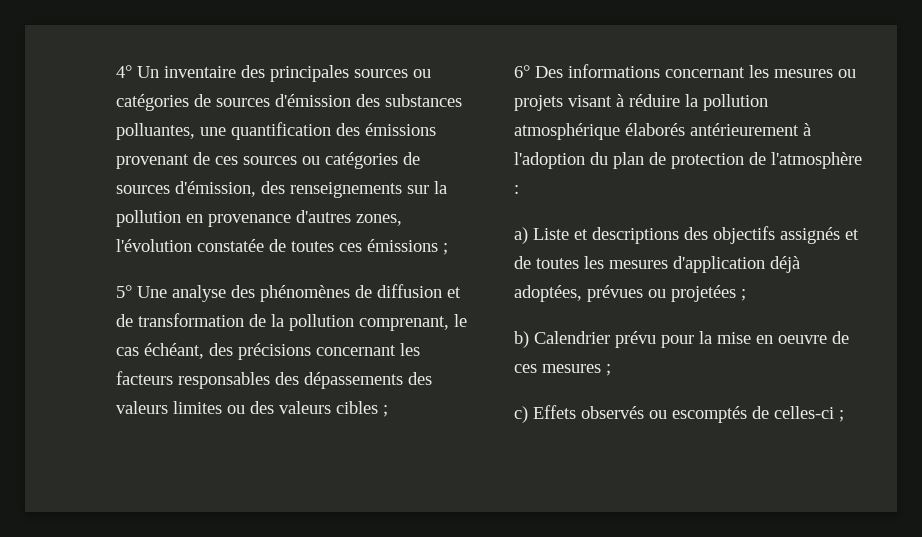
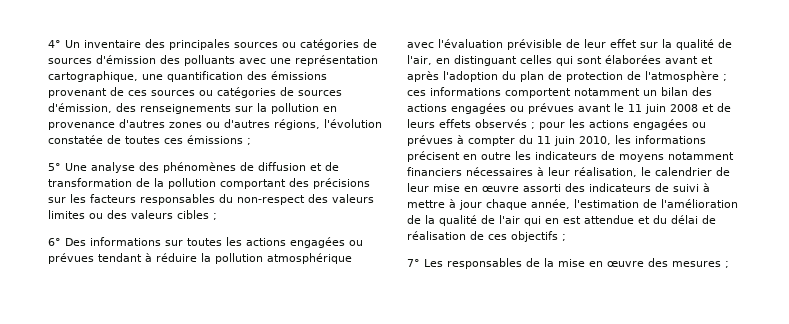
- 4° Un inventaire des principales sources ou catégories de sources d'émission des substances polluantes, une quantification des émissions provenant de ces sources ou catégories de sources d'émission, des renseignements sur la pollution en provenance d'autres zones, l'évolution constatée de toutes ces émissions ;
+ 4° Un inventaire des principales sources ou catégories de sources d'émission des polluants avec une représentation cartographique, une quantification des émissions provenant de ces sources ou catégories de sources d'émission, des renseignements sur la pollution en provenance d'autres zones ou d'autres régions, l'évolution constatée de toutes ces émissions ;
- 5° Une analyse des phénomènes de diffusion et de transformation de la pollution comprenant, le cas échéant, des précisions concernant les facteurs responsables des dépassements des valeurs limites ou des valeurs cibles ;
+ 5° Une analyse des phénomènes de diffusion et de transformation de la pollution comportant des précisions sur les facteurs responsables du non-respect des valeurs limites ou des valeurs cibles ;
- 6° Des informations concernant les mesures ou projets visant à réduire la pollution atmosphérique élaborés antérieurement à l'adoption du plan de protection de l'atmosphère :
- a) Liste et descriptions des objectifs assignés et de toutes les mesures d'application déjà adoptées, prévues ou projetées ;
- b) Calendrier prévu pour la mise en oeuvre de ces mesures ;
- c) Effets observés ou escomptés de celles-ci ;
+ 6° Des informations sur toutes les actions engagées ou prévues tendant à réduire la pollution atmosphérique avec l'évaluation prévisible de leur effet sur la qualité de l'air, en distinguant celles qui sont élaborées avant et après l'adoption du plan de protection de l'atmosphère ; ces informations comportent notamment un bilan des actions engagées ou prévues avant le 11 juin 2008 et de leurs effets observés ; pour les actions engagées ou prévues à compter du 11 juin 2010, les informations précisent en outre les indicateurs de moyens notamment financiers nécessaires à leur réalisation, le calendrier de leur mise en œuvre assorti des indicateurs de suivi à mettre à jour chaque année, l'estimation de l'amélioration de la qualité de l'air qui en est attendue et du délai de réalisation de ces objectifs ;
+ 7° Les responsables de la mise en œuvre des mesures ;

